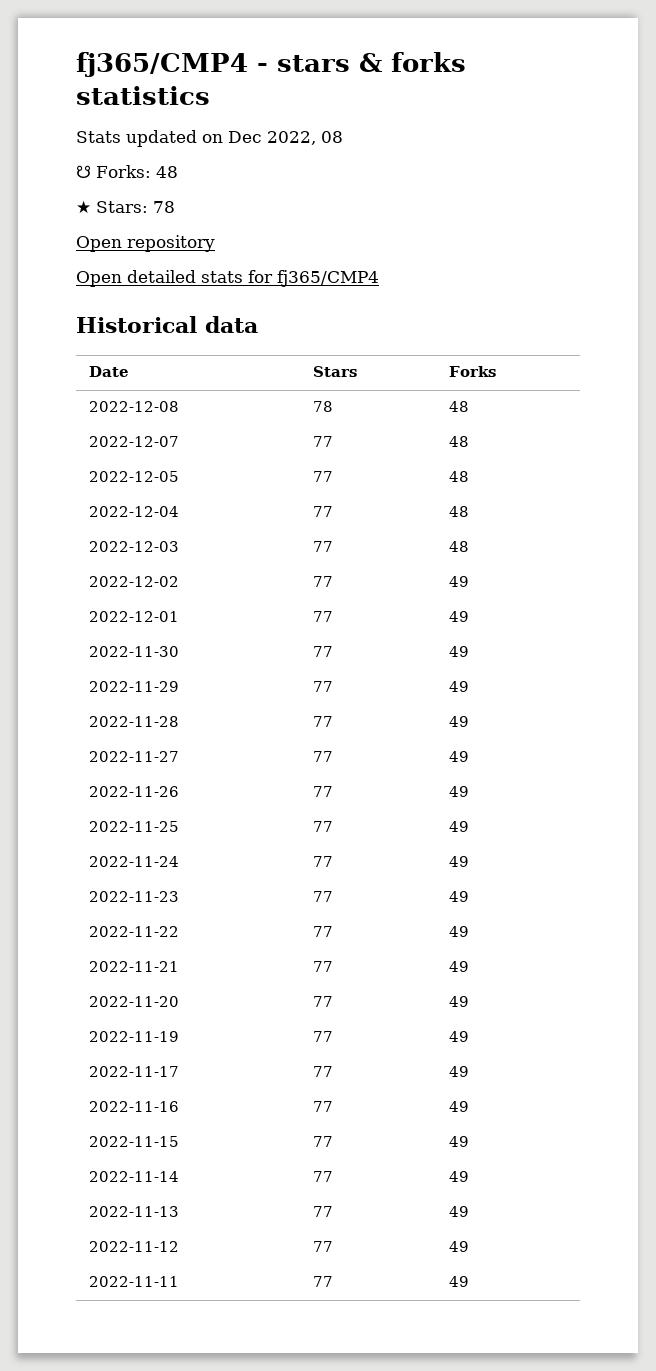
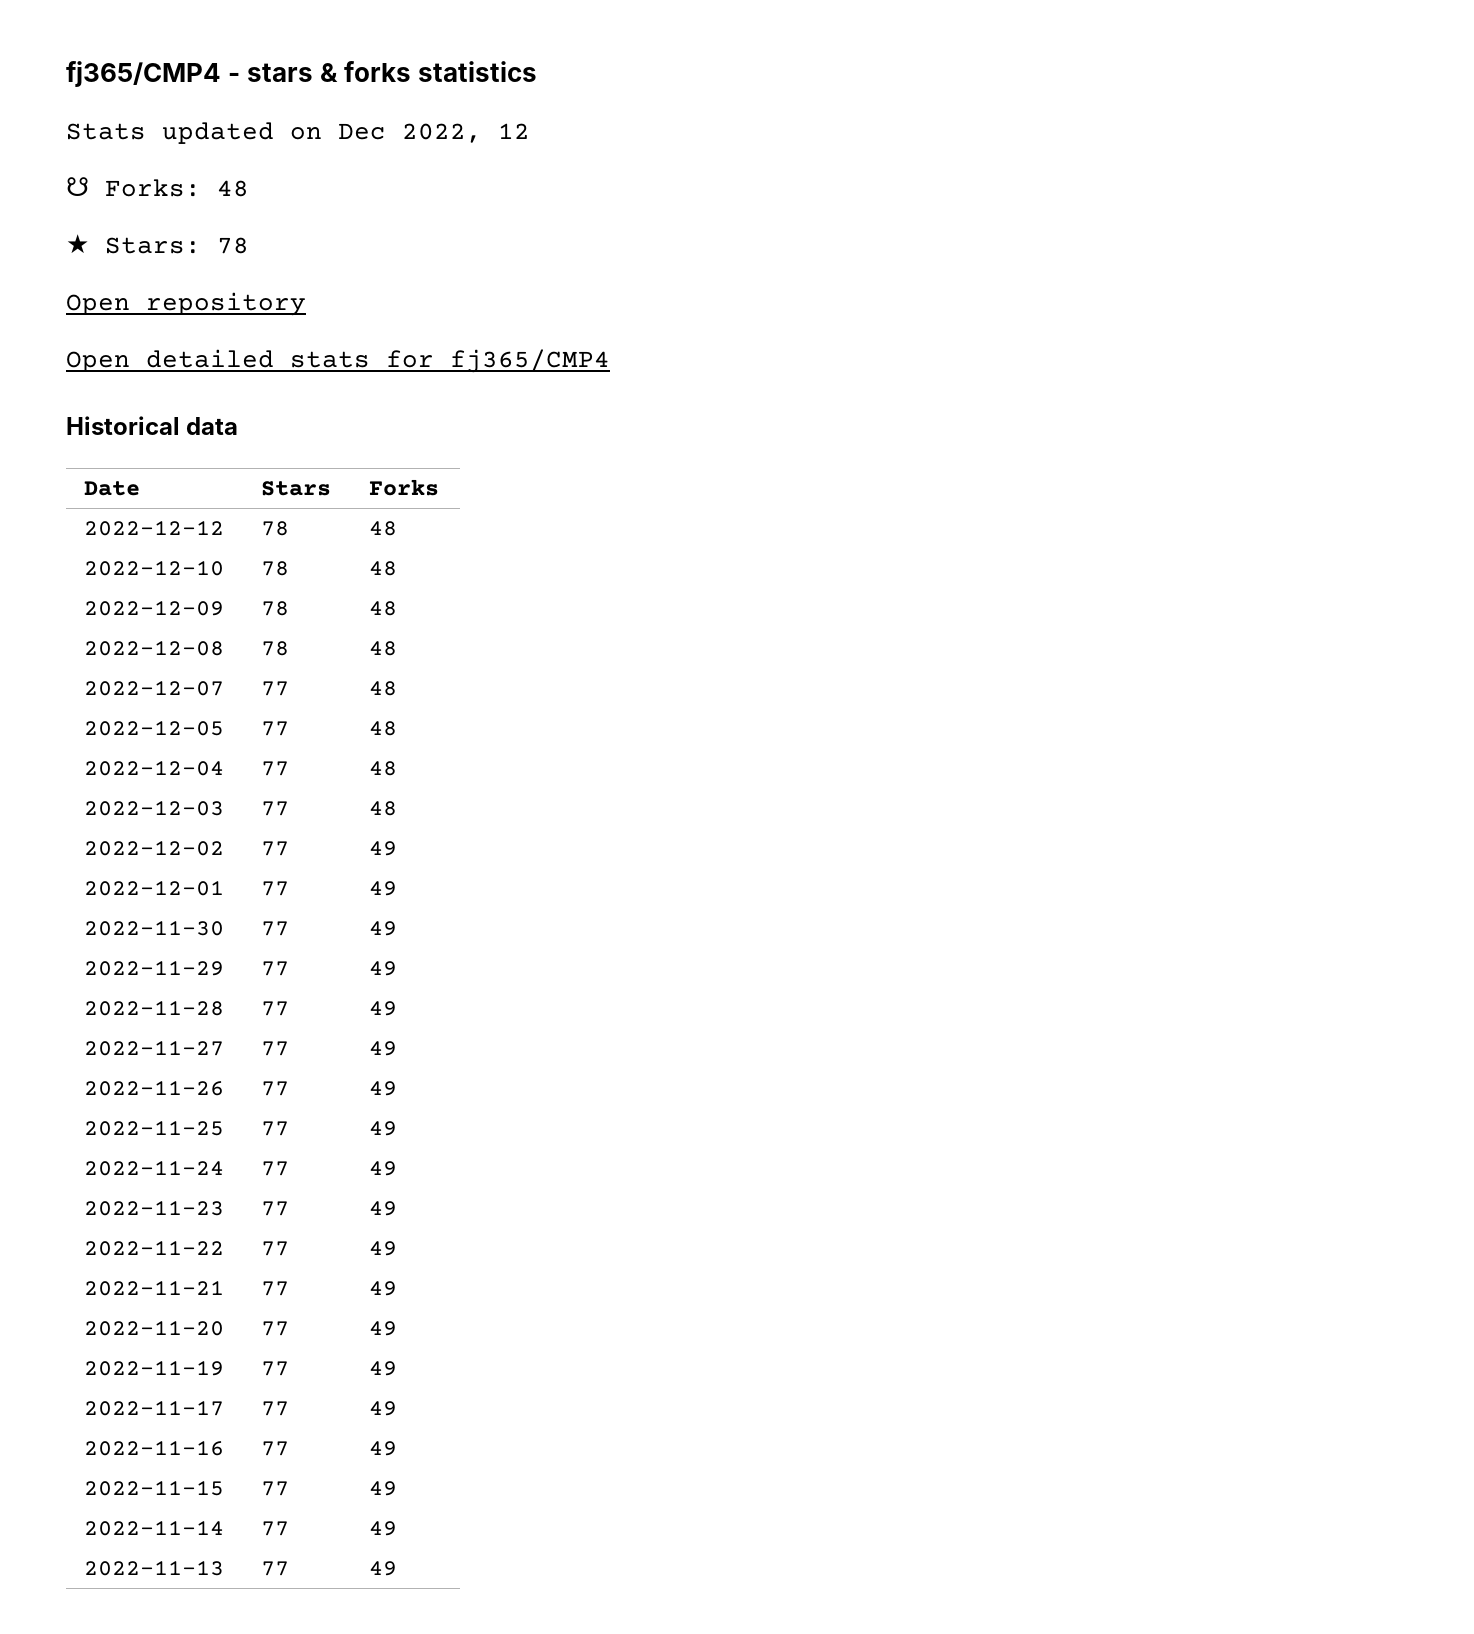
- Stats updated on Dec 2022, 08
+ Stats updated on Dec 2022, 12
+ 2022-12-12 | 78 | 48
+ 2022-12-10 | 78 | 48
+ 2022-12-09 | 78 | 48
- 2022-11-12 | 77 | 49
- 2022-11-11 | 77 | 49

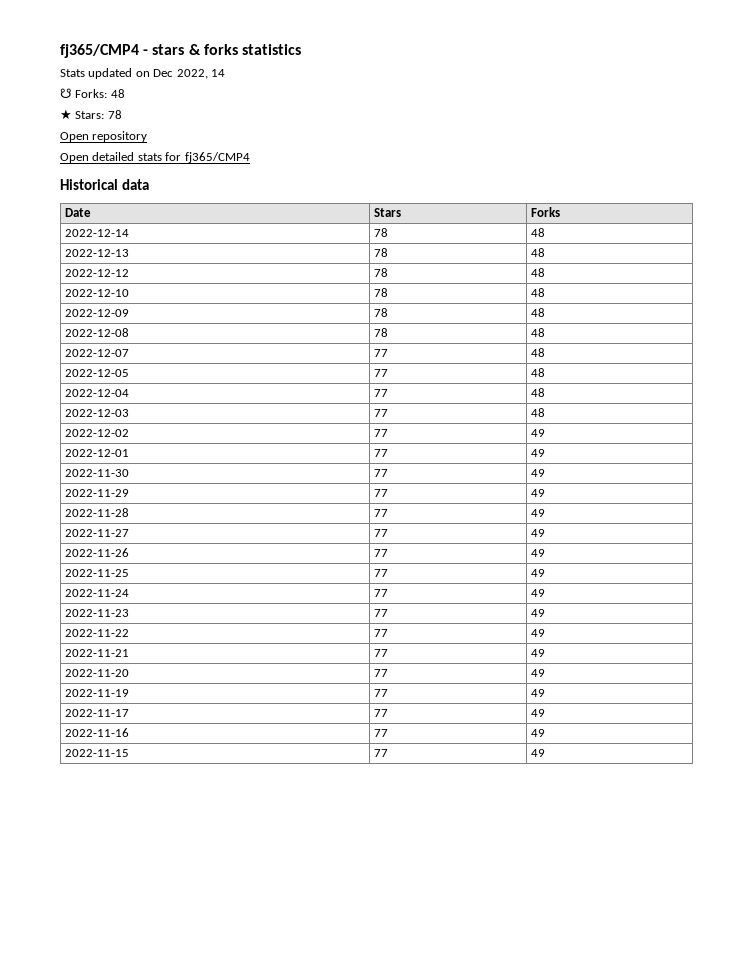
- Stats updated on Dec 2022, 12
+ Stats updated on Dec 2022, 14
+ 2022-12-14 | 78 | 48
+ 2022-12-13 | 78 | 48
- 2022-11-14 | 77 | 49
- 2022-11-13 | 77 | 49

